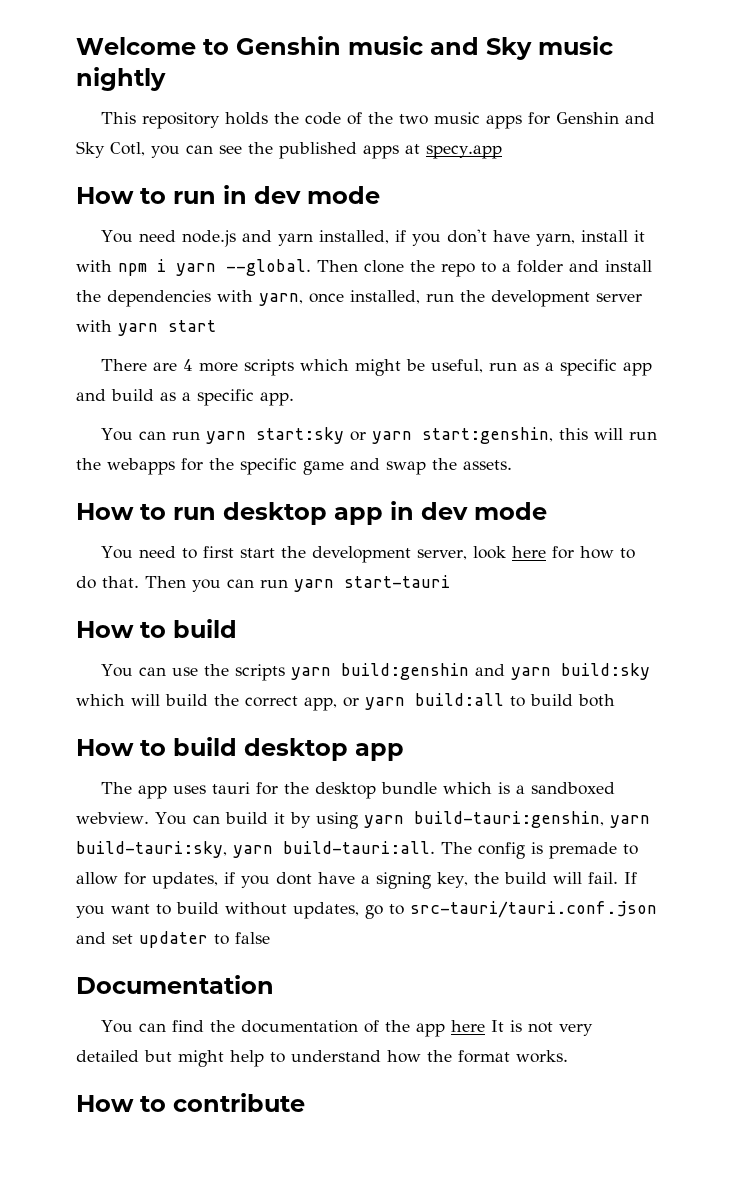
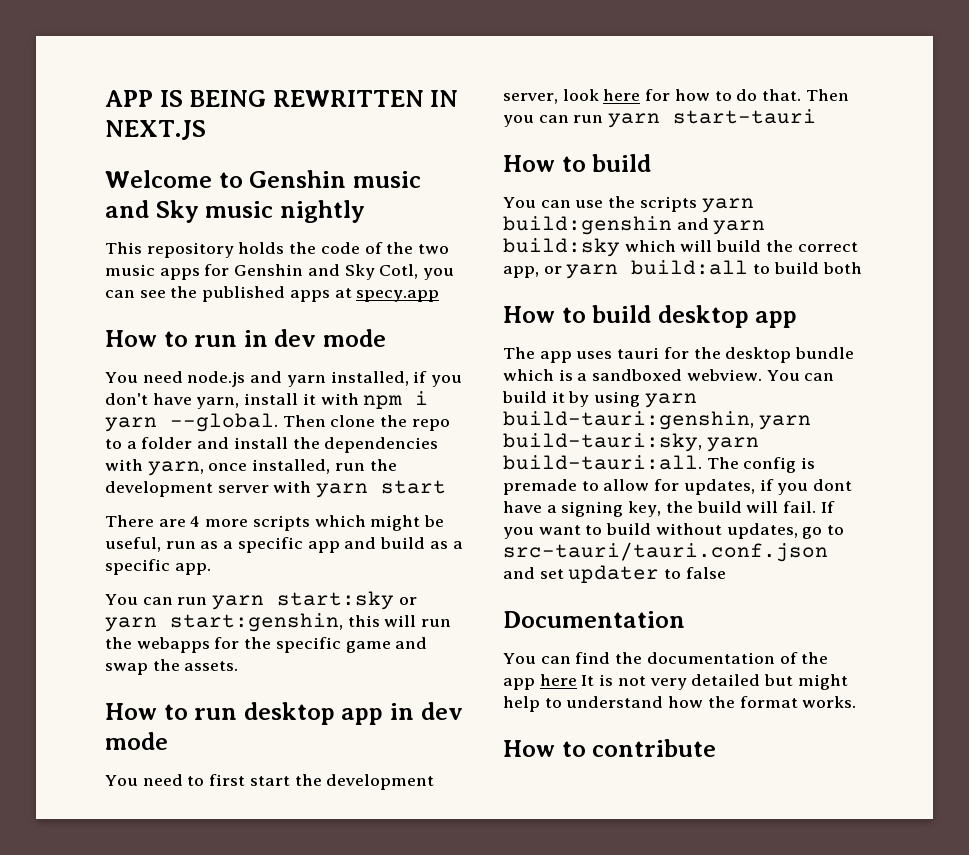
+ APP IS BEING REWRITTEN IN NEXT.JS

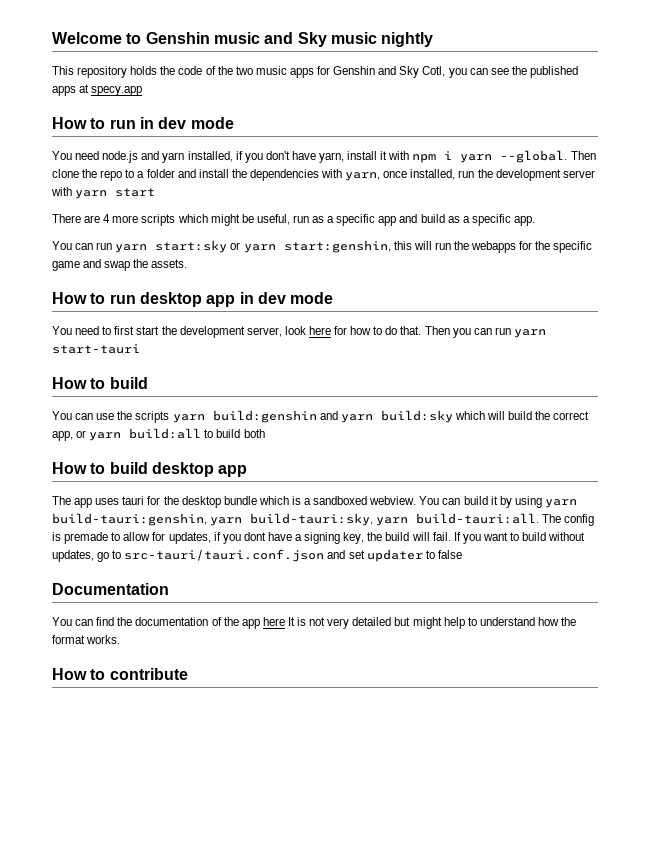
- APP IS BEING REWRITTEN IN NEXT.JS

